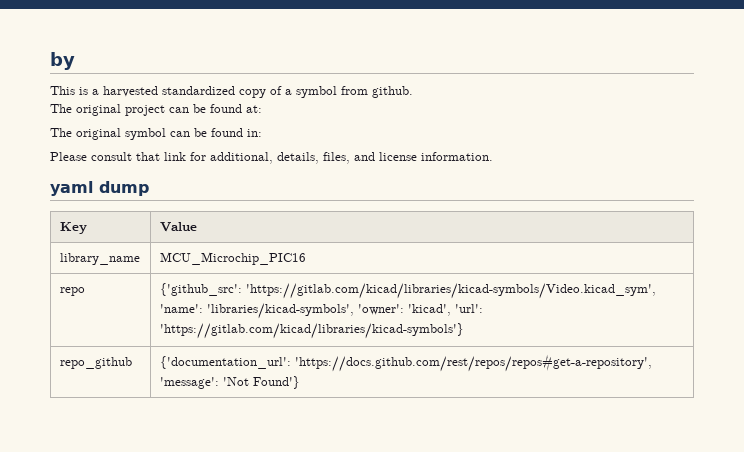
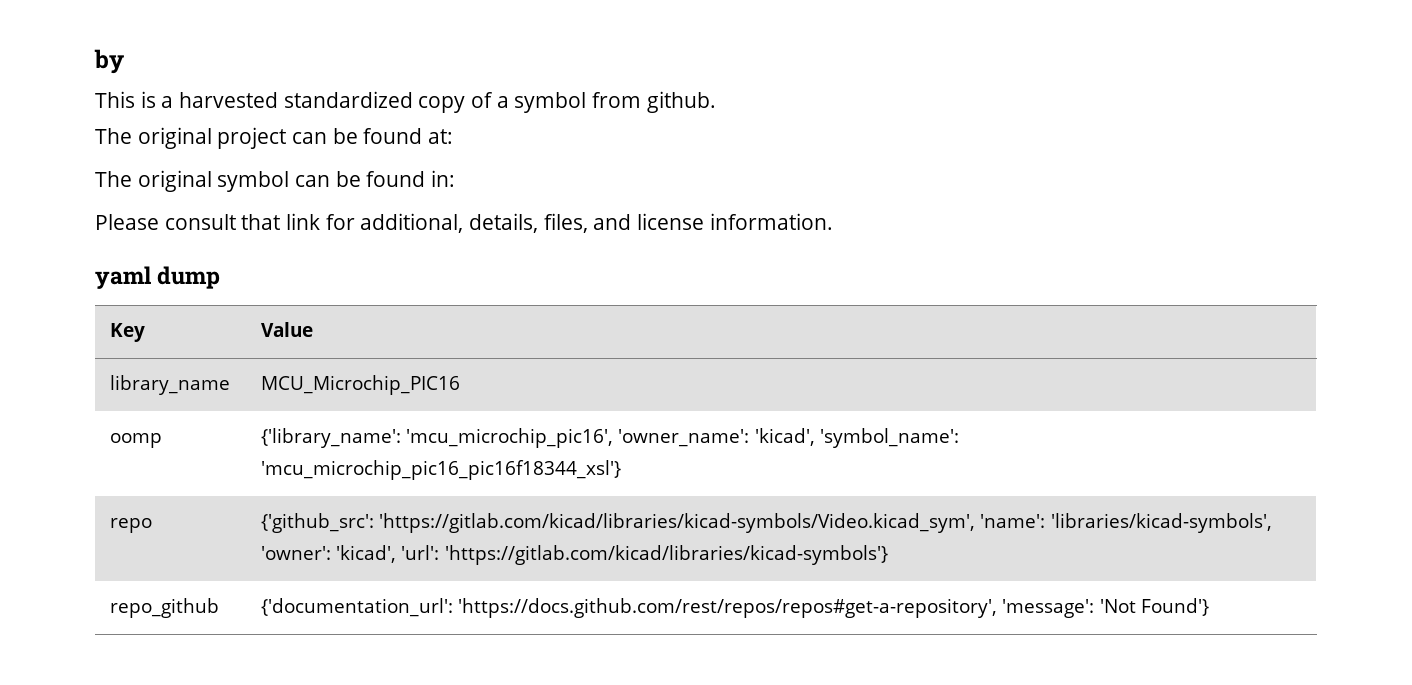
+ oomp | {'library_name': 'mcu_microchip_pic16', 'owner_name': 'kicad', 'symbol_name': 'mcu_microchip_pic16_pic16f18344_xsl'}

